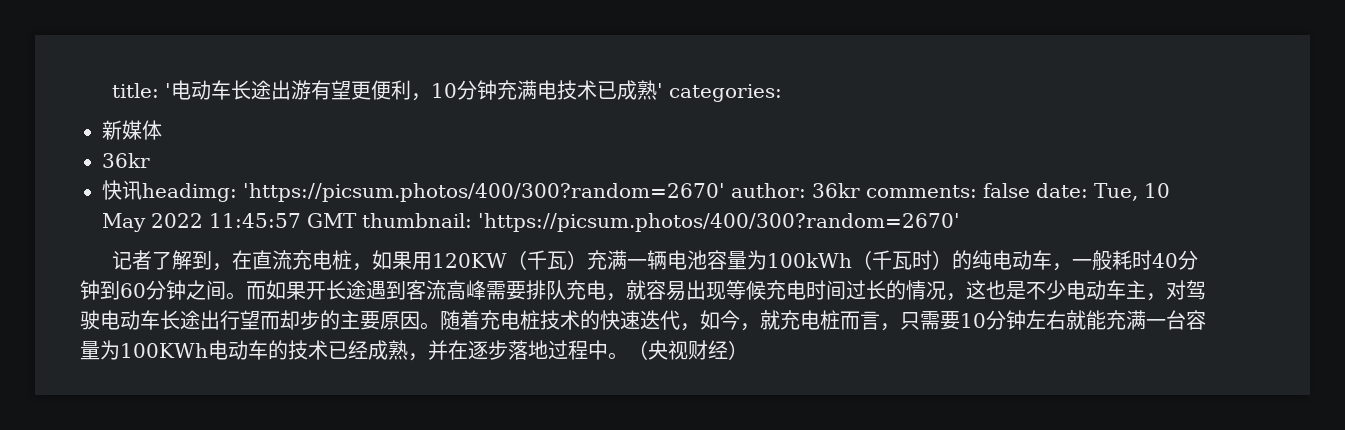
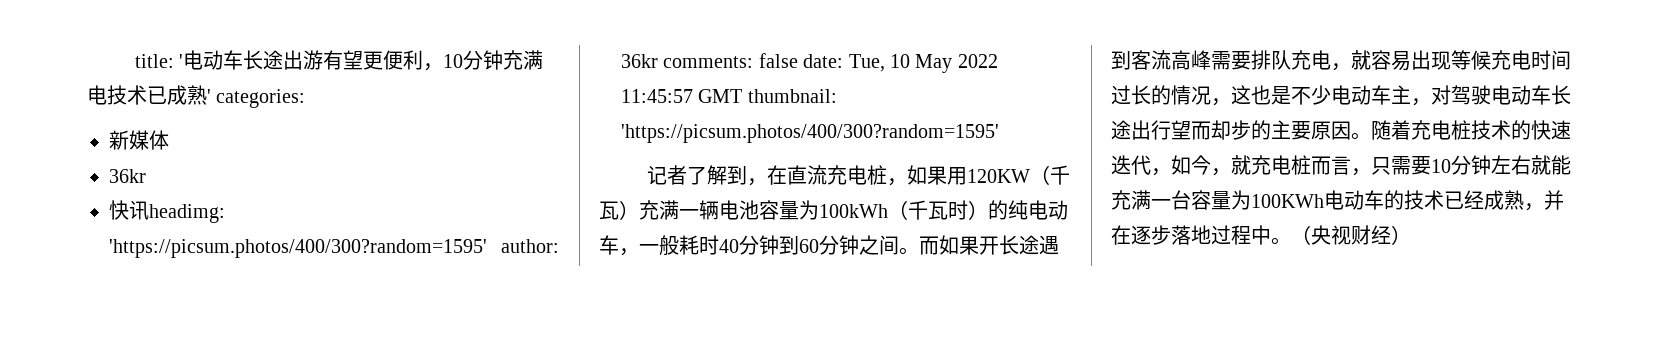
- 快讯headimg: 'https://picsum.photos/400/300?random=2670' author: 36kr comments: false date: Tue, 10 May 2022 11:45:57 GMT thumbnail: 'https://picsum.photos/400/300?random=2670'
+ 快讯headimg: 'https://picsum.photos/400/300?random=1595' author: 36kr comments: false date: Tue, 10 May 2022 11:45:57 GMT thumbnail: 'https://picsum.photos/400/300?random=1595'

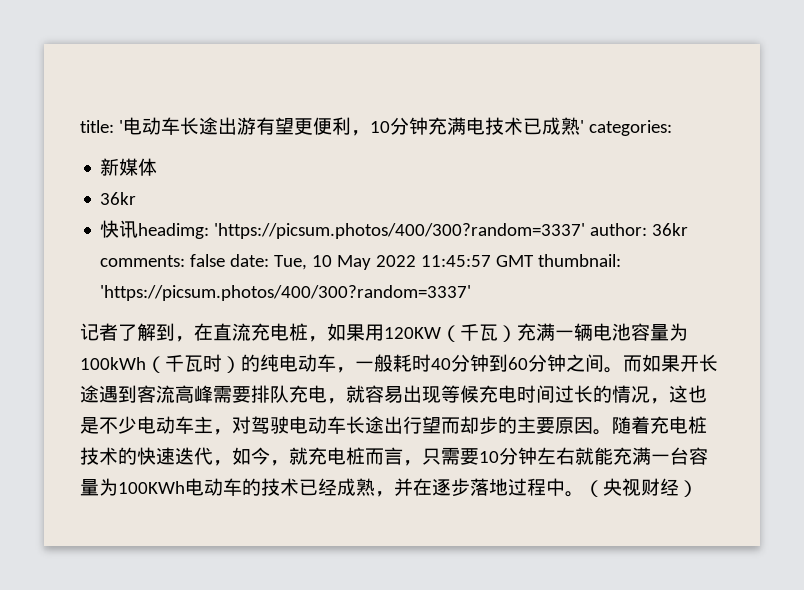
- 快讯headimg: 'https://picsum.photos/400/300?random=1595' author: 36kr comments: false date: Tue, 10 May 2022 11:45:57 GMT thumbnail: 'https://picsum.photos/400/300?random=1595'
+ 快讯headimg: 'https://picsum.photos/400/300?random=3337' author: 36kr comments: false date: Tue, 10 May 2022 11:45:57 GMT thumbnail: 'https://picsum.photos/400/300?random=3337'

